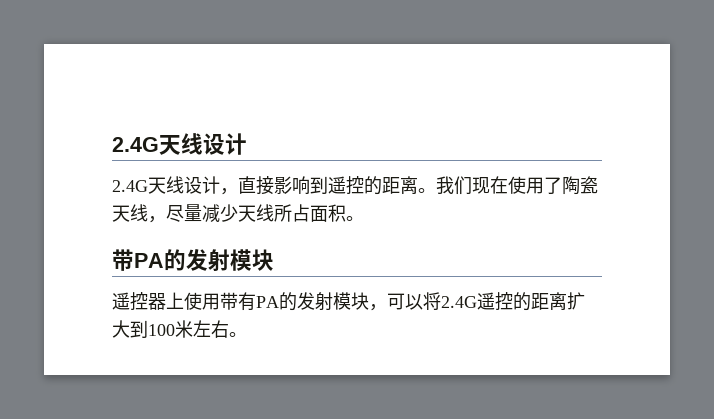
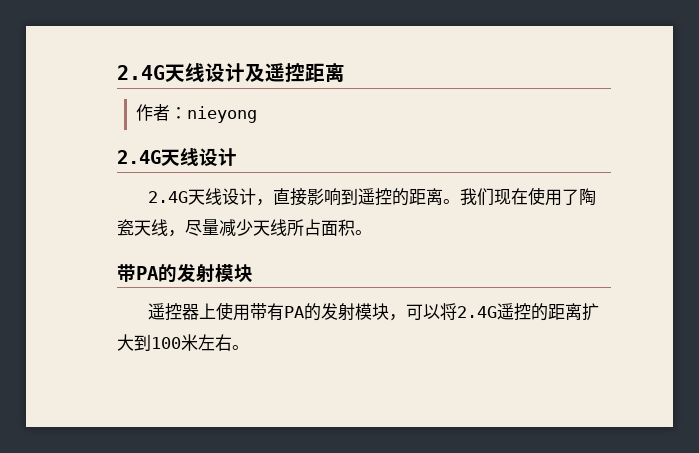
+ 2.4G天线设计及遥控距离
+ 作者：nieyong

